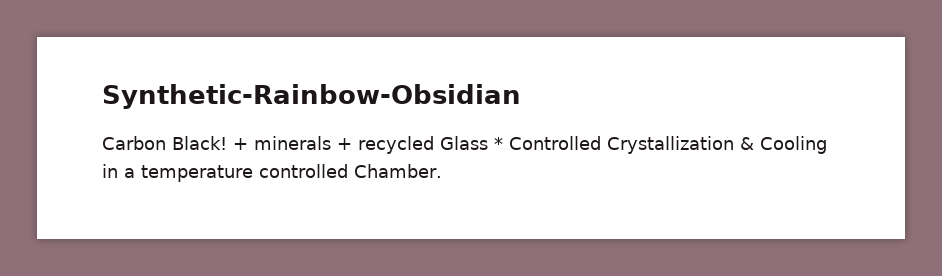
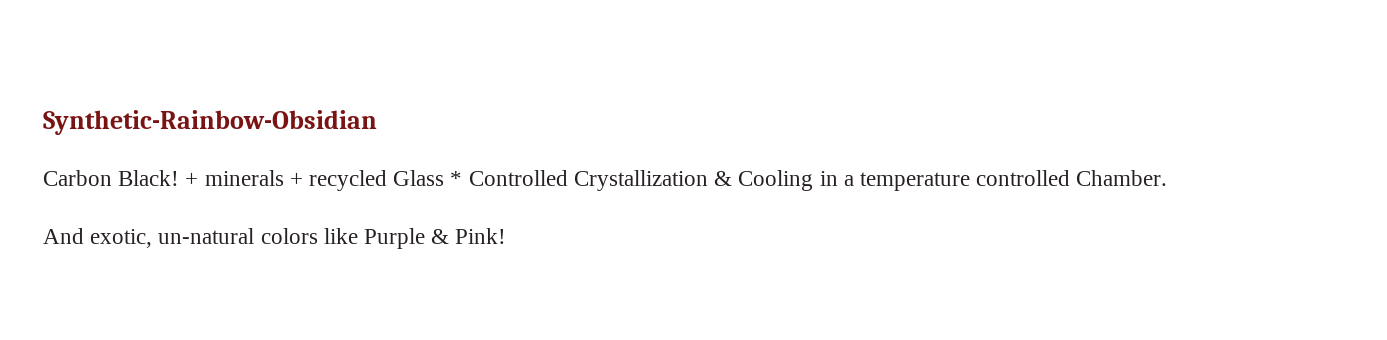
+ And exotic, un-natural colors like Purple & Pink!

